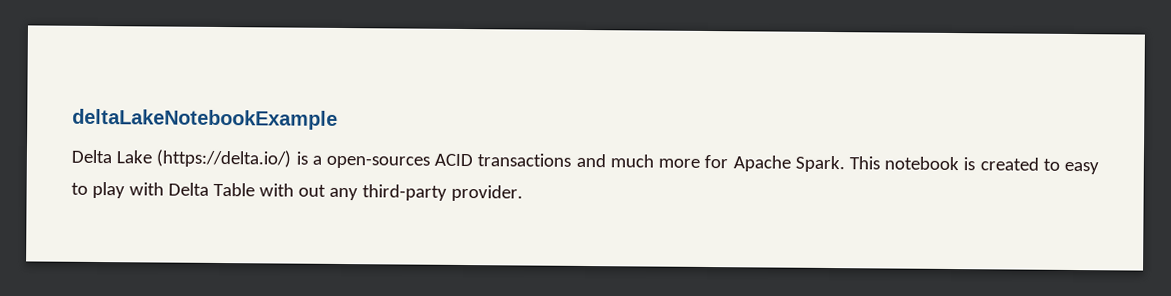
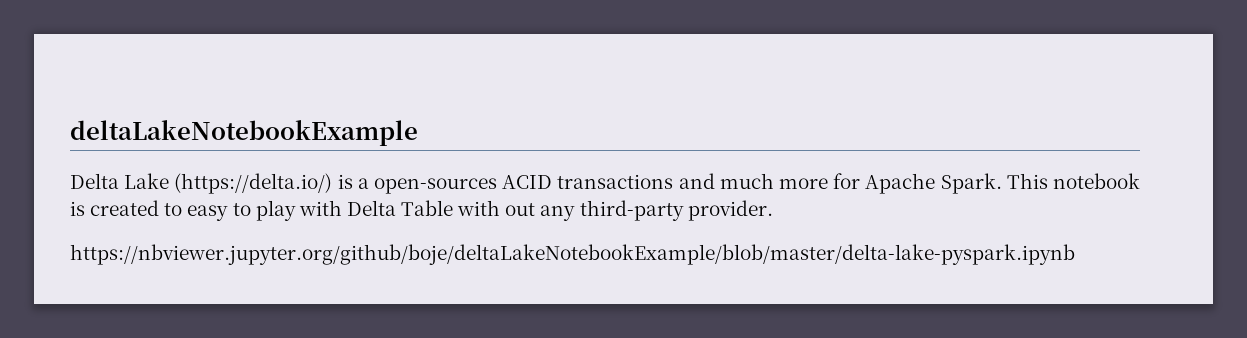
+ https://nbviewer.jupyter.org/github/boje/deltaLakeNotebookExample/blob/master/delta-lake-pyspark.ipynb

